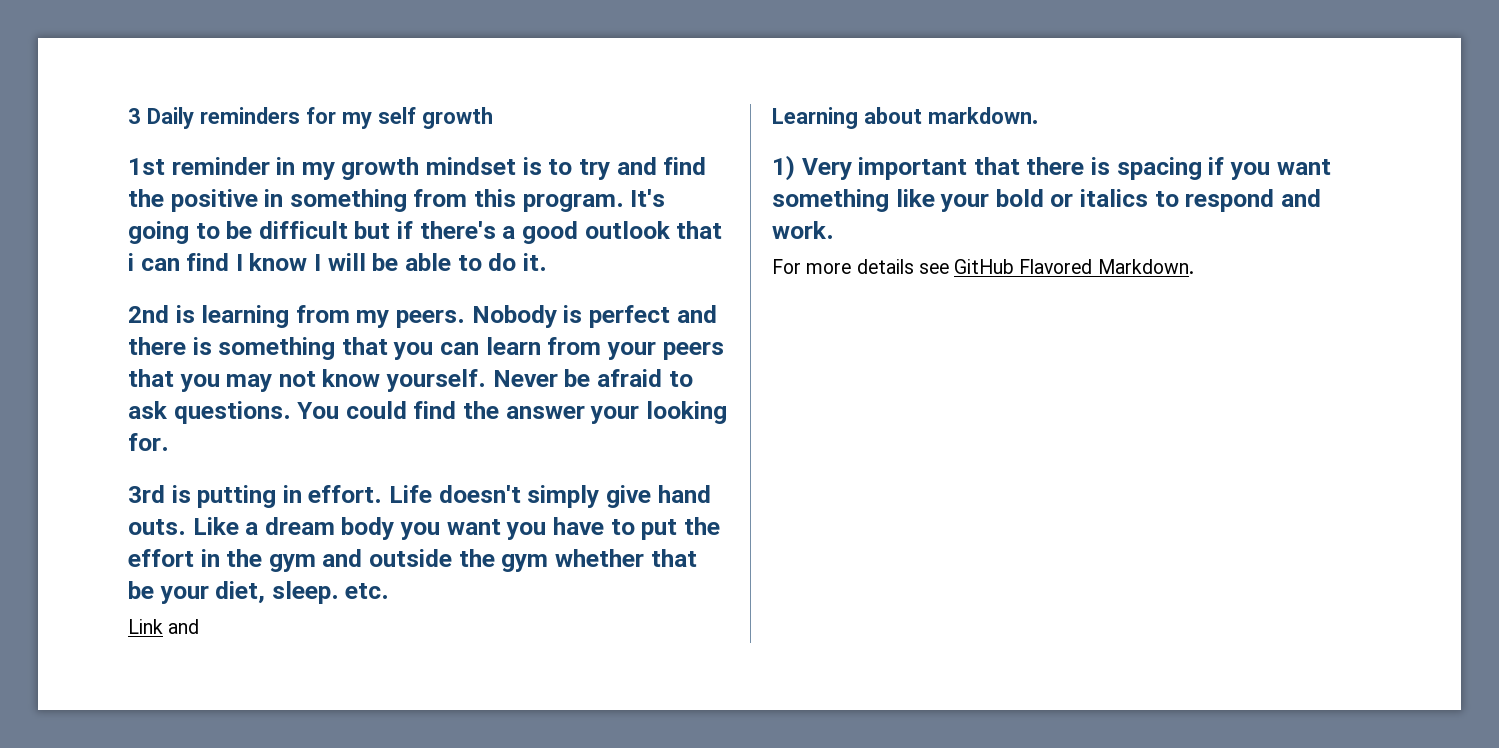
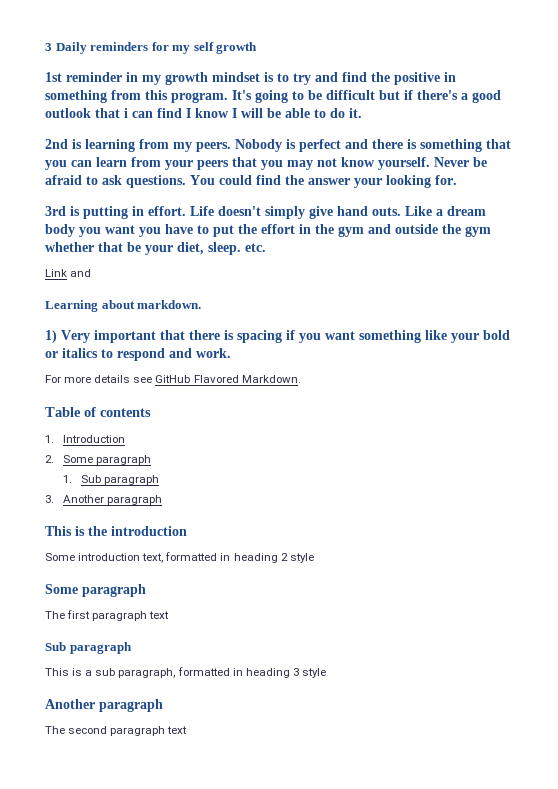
+ Table of contents
+ 1. Introduction
+ 2. Some paragraph
+ 1. Sub paragraph
+ 3. Another paragraph
+ This is the introduction
+ Some introduction text, formatted in heading 2 style
+ Some paragraph
+ The first paragraph text
+ Sub paragraph
+ This is a sub paragraph, formatted in heading 3 style
+ Another paragraph
+ The second paragraph text

